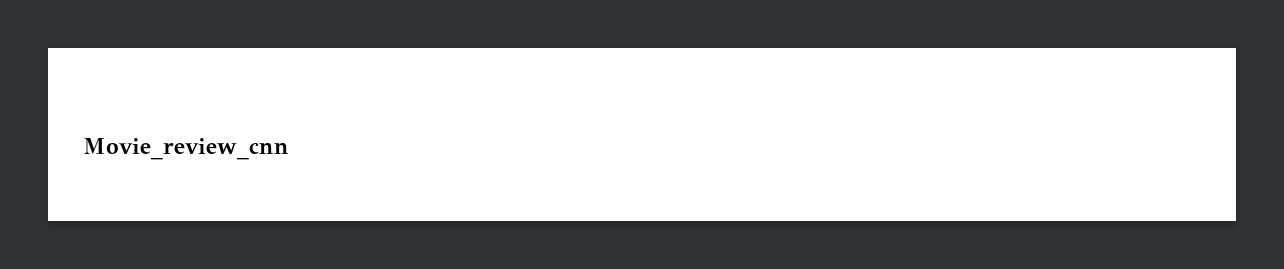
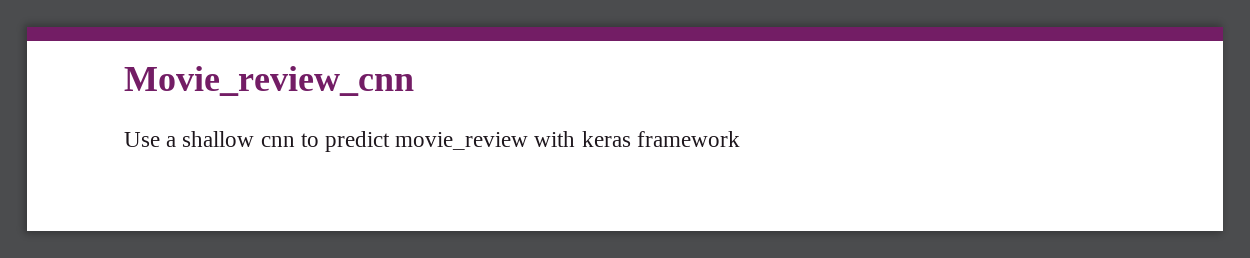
+ Use a shallow cnn to predict movie_review with keras framework

